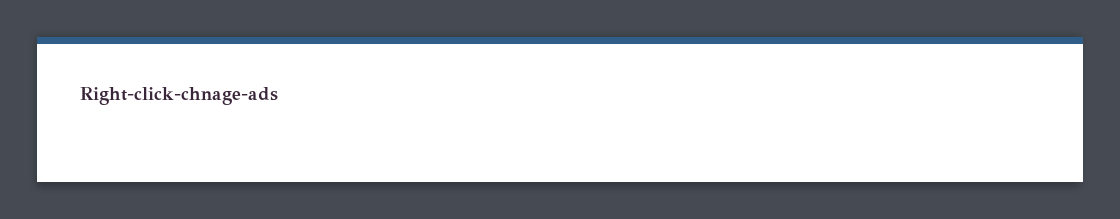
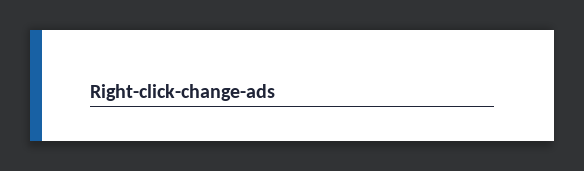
- Right-click-chnage-ads
+ Right-click-change-ads

